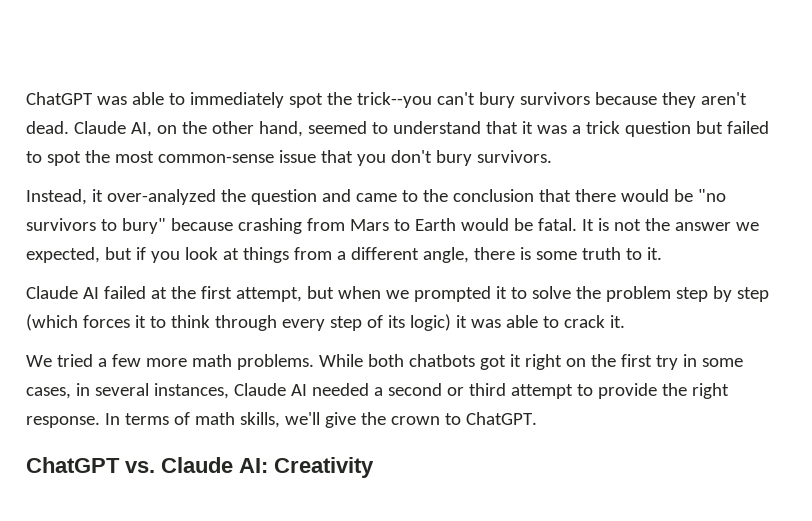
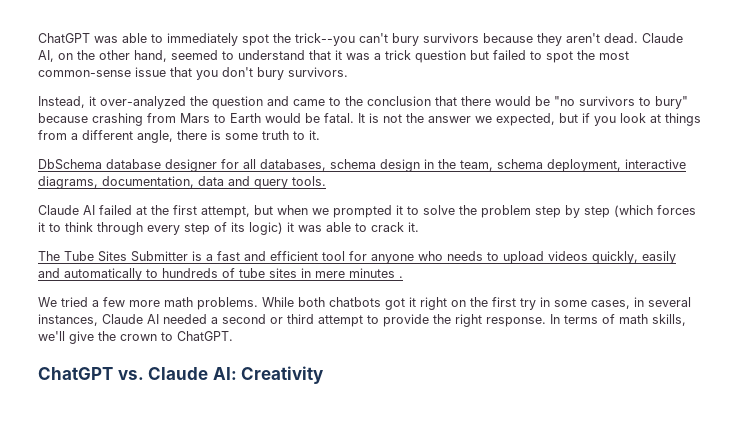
+ DbSchema database designer for all databases, schema design in the team, schema deployment, interactive diagrams, documentation, data and query tools.
+ The Tube Sites Submitter is a fast and efficient tool for anyone who needs to upload videos quickly, easily and automatically to hundreds of tube sites in mere minutes .

